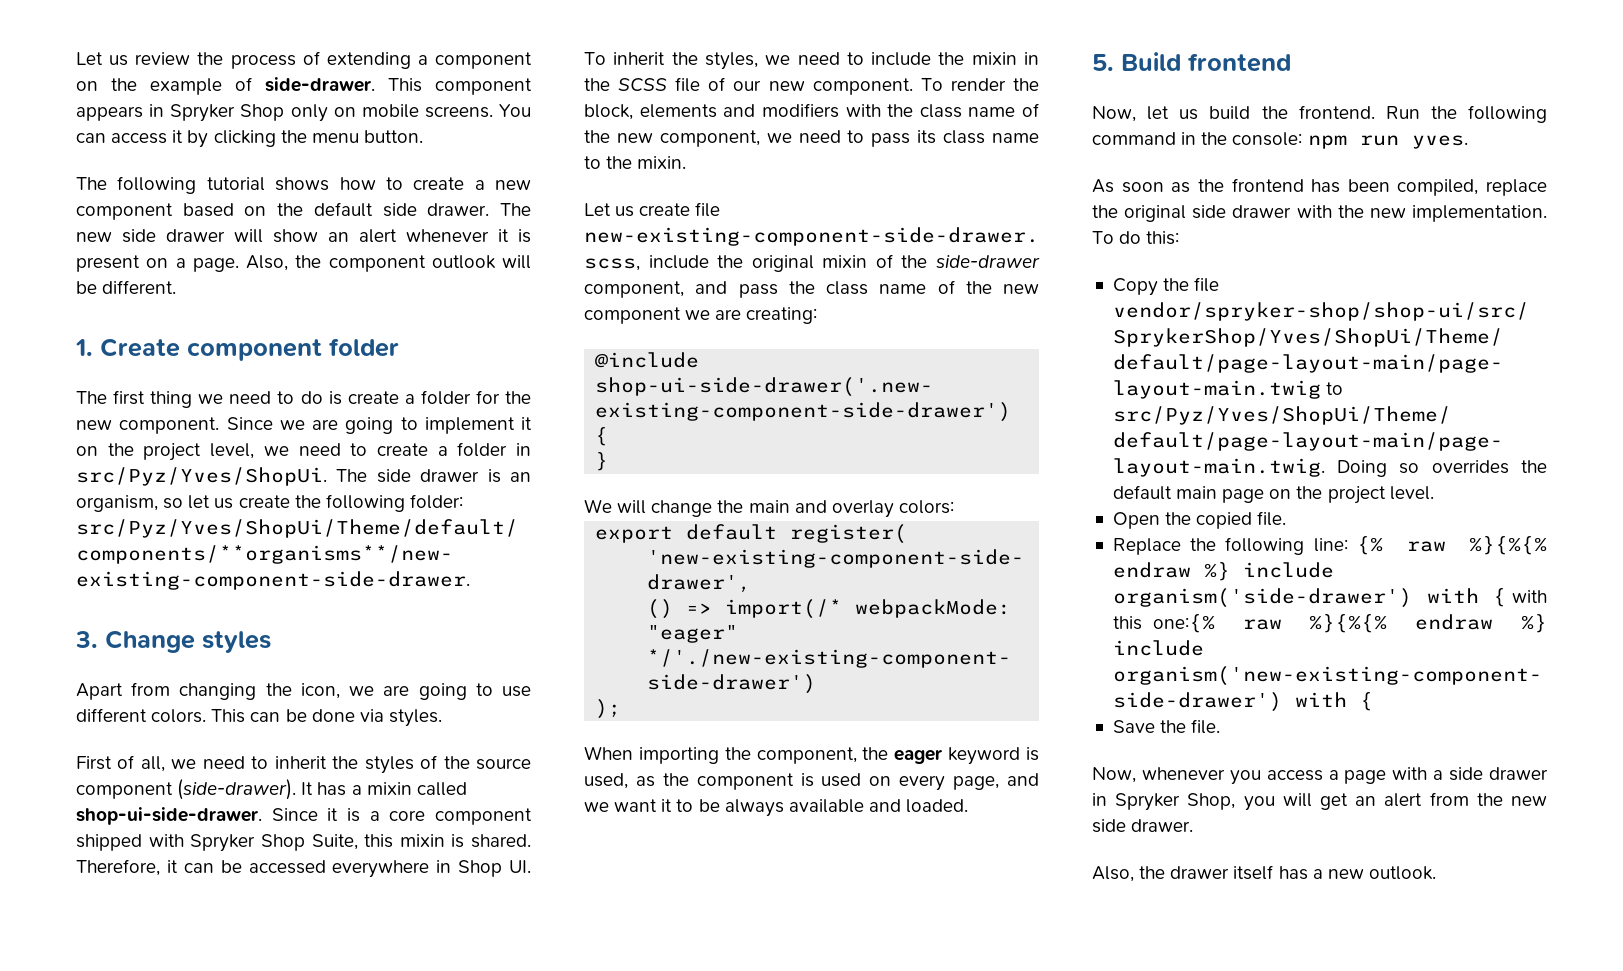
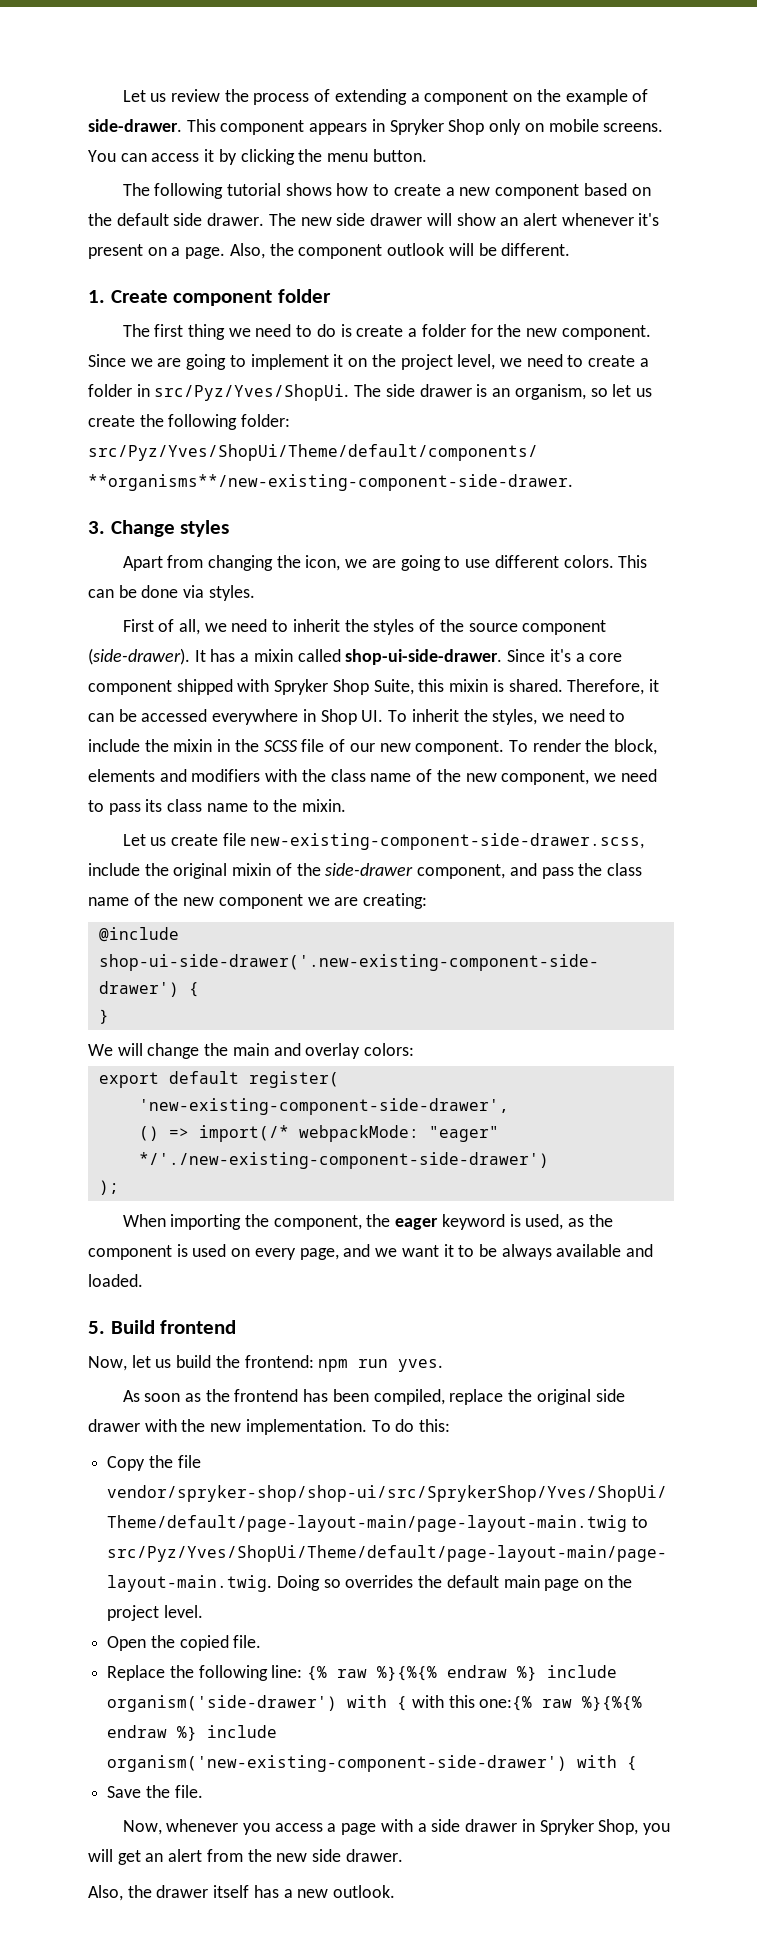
- The new side drawer will show an alert whenever it is present on a page.
+ The new side drawer will show an alert whenever it's present on a page.
- Since it is a core component shipped with Spryker Shop Suite, this mixin is shared.
+ Since it's a core component shipped with Spryker Shop Suite, this mixin is shared.
- Now, let us build the frontend. Run the following command in the console: npm run yves.
+ Now, let us build the frontend: npm run yves.

